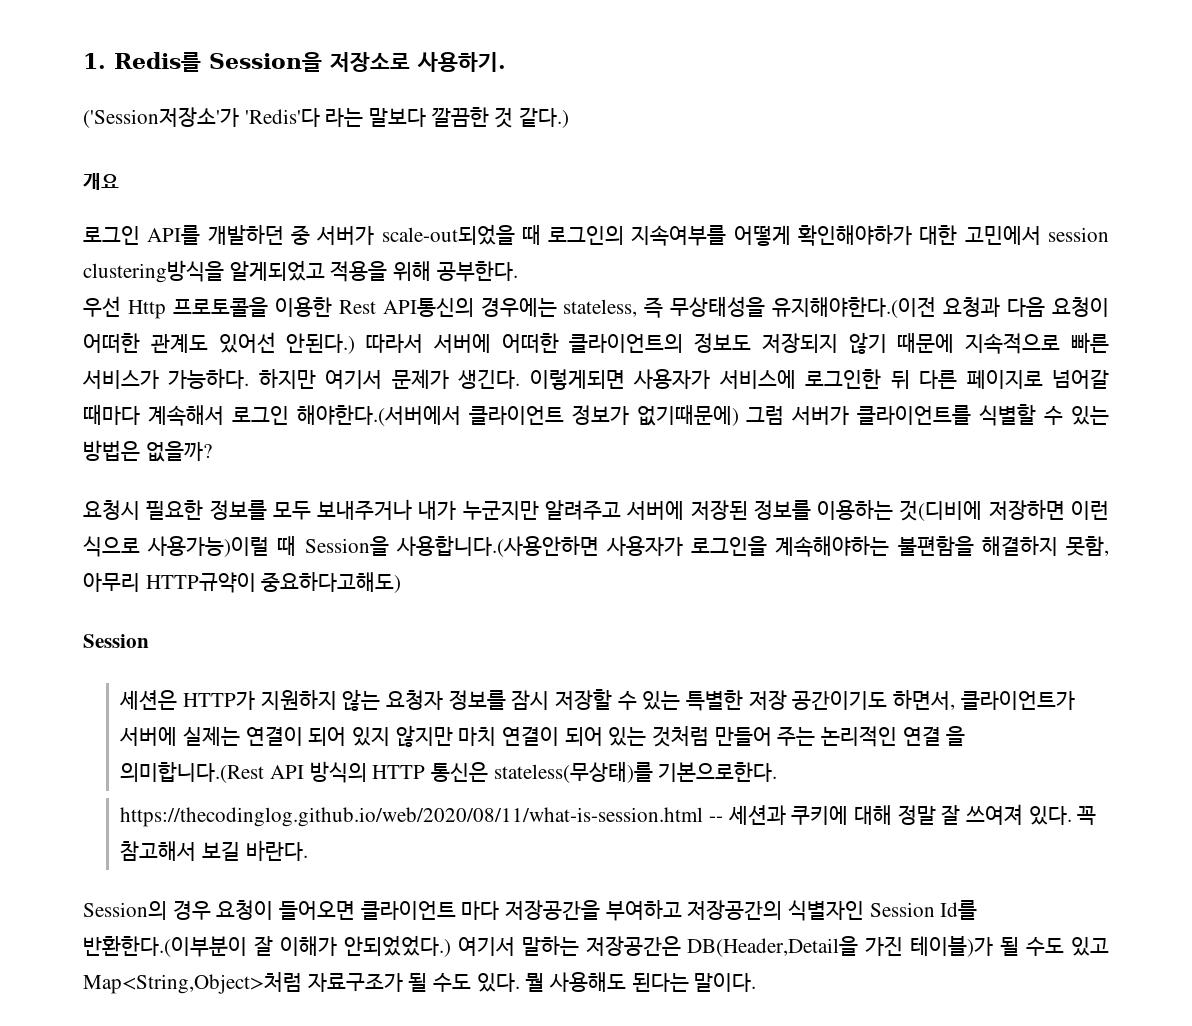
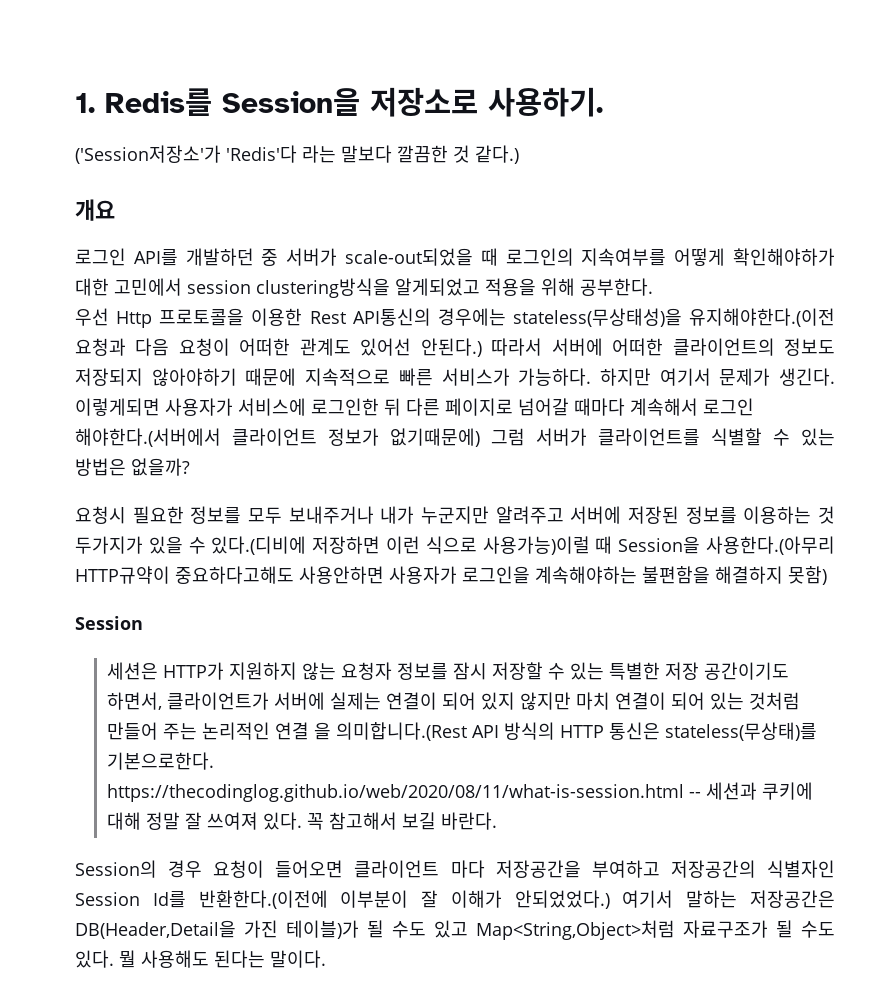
- 우선 Http 프로토콜을 이용한 Rest API통신의 경우에는 stateless, 즉 무상태성을 유지해야한다.(이전 요청과 다음 요청이 어떠한 관계도 있어선 안된다.)
+ 우선 Http 프로토콜을 이용한 Rest API통신의 경우에는 stateless(무상태성)을 유지해야한다.(이전 요청과 다음 요청이 어떠한 관계도 있어선 안된다.)
- 따라서 서버에 어떠한 클라이언트의 정보도 저장되지 않기 때문에 지속적으로 빠른 서비스가 가능하다.
+ 따라서 서버에 어떠한 클라이언트의 정보도 저장되지 않아야하기 때문에 지속적으로 빠른 서비스가 가능하다.
- 요청시 필요한 정보를 모두 보내주거나 내가 누군지만 알려주고 서버에 저장된 정보를 이용하는 것(디비에 저장하면 이런 식으로 사용가능)이럴 때 Session을 사용합니다.(사용안하면 사용자가 로그인을 계속해야하는 불편함을 해결하지 못함, 아무리 HTTP규약이 중요하다고해도)
+ 요청시 필요한 정보를 모두 보내주거나 내가 누군지만 알려주고 서버에 저장된 정보를 이용하는 것 두가지가 있을 수 있다.(디비에 저장하면 이런 식으로 사용가능)이럴 때 Session을 사용한다.(아무리 HTTP규약이 중요하다고해도 사용안하면 사용자가 로그인을 계속해야하는 불편함을 해결하지 못함)
- Session의 경우 요청이 들어오면 클라이언트 마다 저장공간을 부여하고 저장공간의 식별자인 Session Id를 반환한다.(이부분이 잘 이해가 안되었었다.)
+ Session의 경우 요청이 들어오면 클라이언트 마다 저장공간을 부여하고 저장공간의 식별자인 Session Id를 반환한다.(이전에 이부분이 잘 이해가 안되었었다.)

